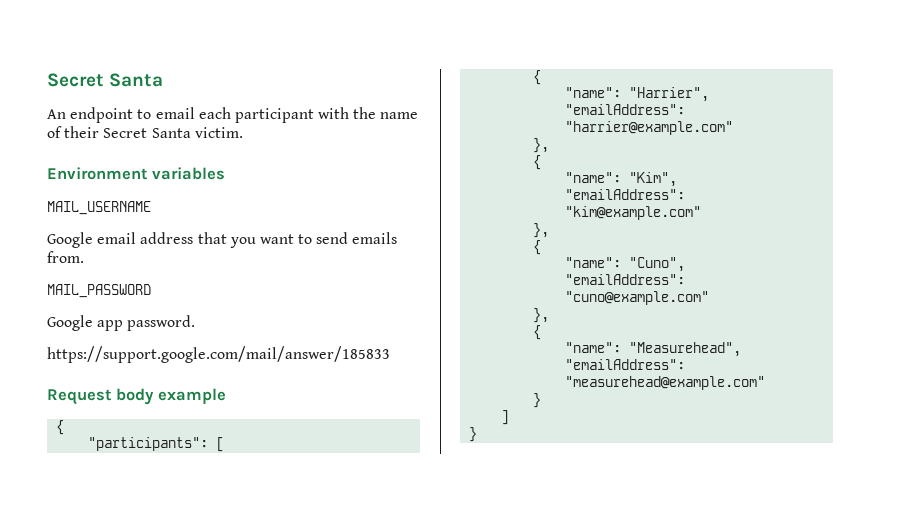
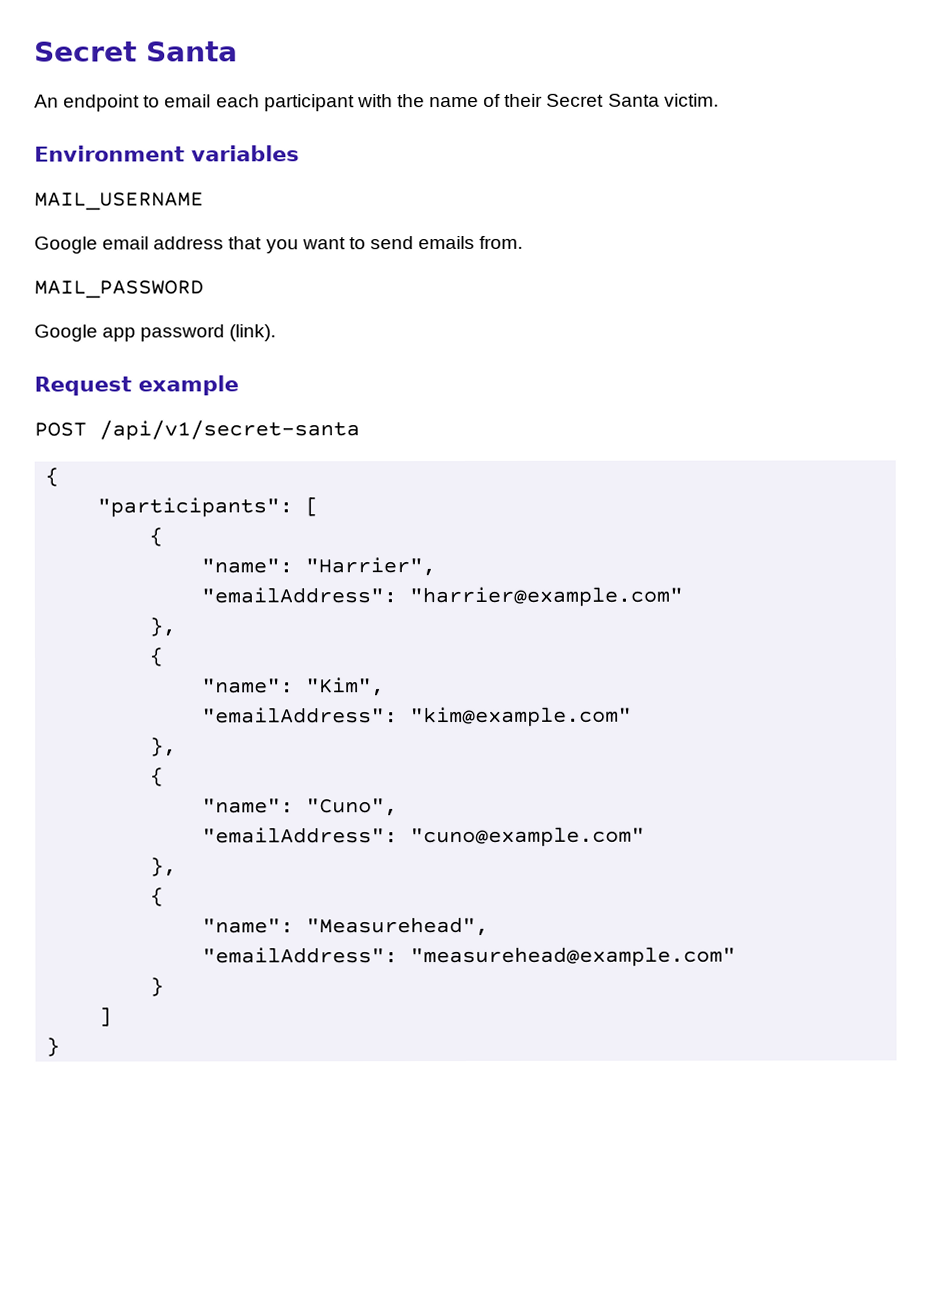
- Google app password.
- https://support.google.com/mail/answer/185833
+ Google app password (link).
- Request body example
+ Request example
+ POST /api/v1/secret-santa

